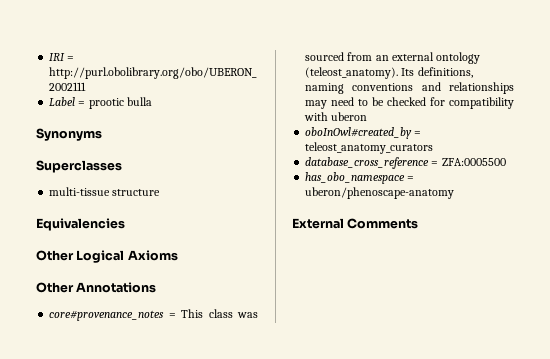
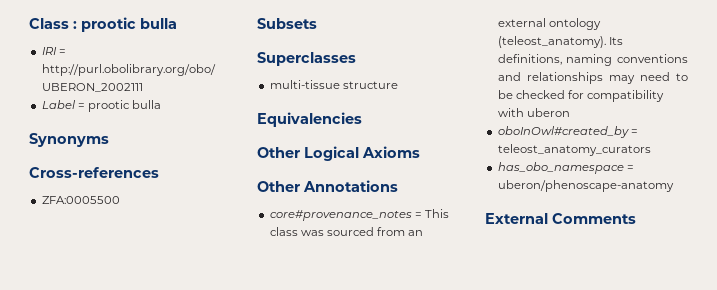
+ Class : prootic bulla
+ Cross-references
+ ZFA:0005500
+ Subsets
- database_cross_reference = ZFA:0005500

